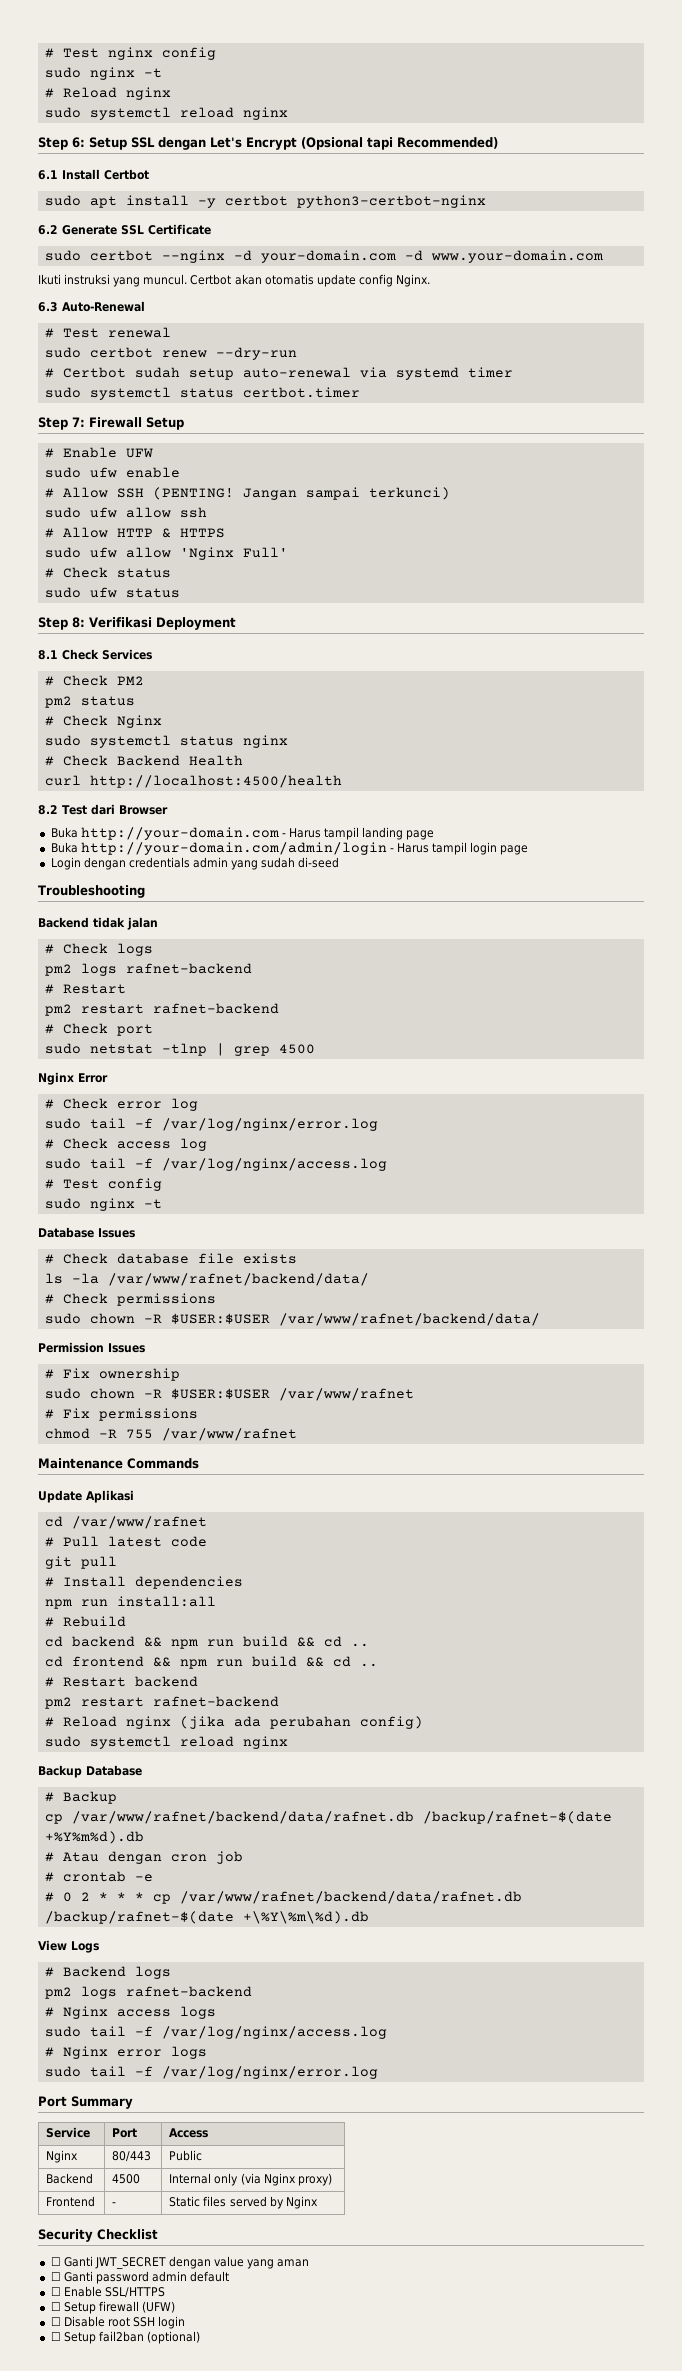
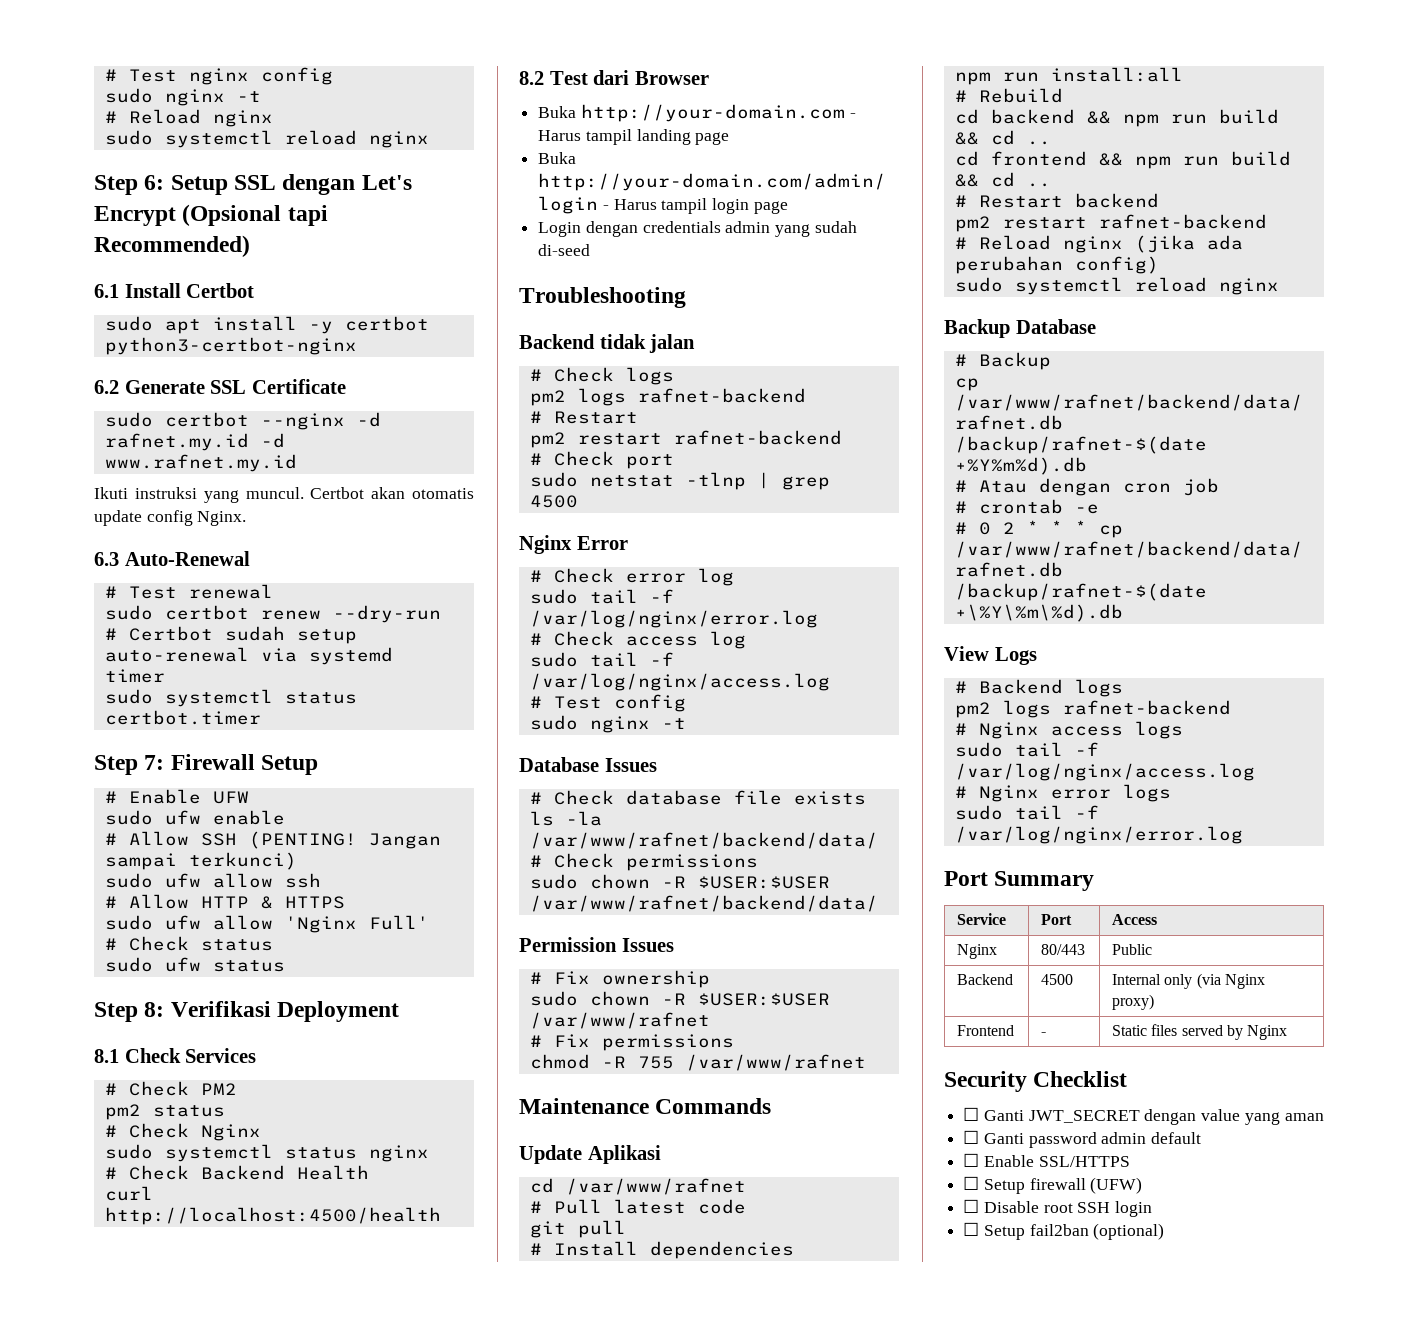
- sudo certbot --nginx -d your-domain.com -d www.your-domain.com
+ sudo certbot --nginx -d rafnet.my.id -d www.rafnet.my.id

